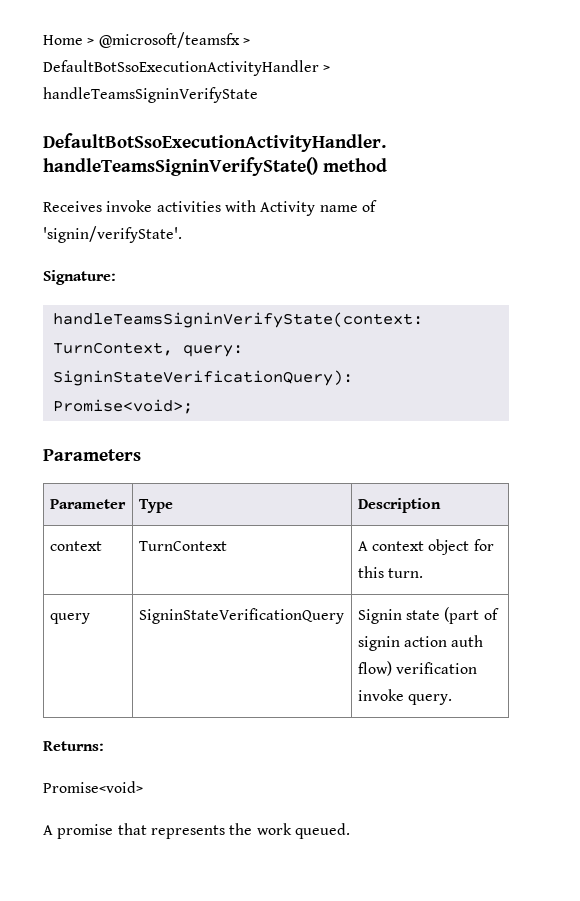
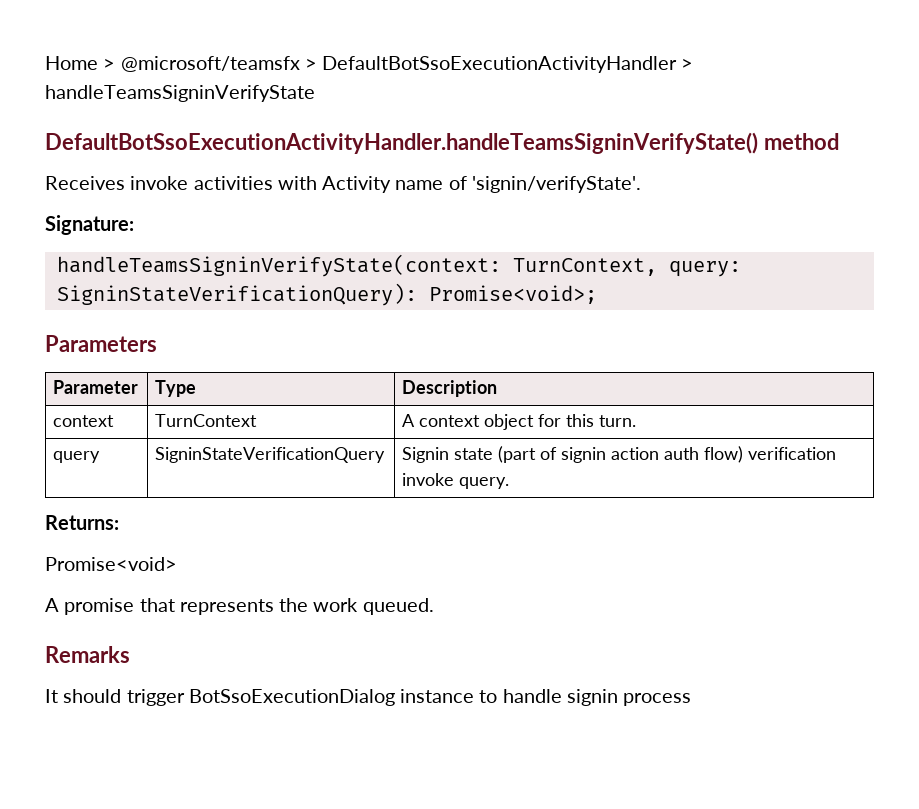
+ Remarks
+ It should trigger BotSsoExecutionDialog instance to handle signin process

